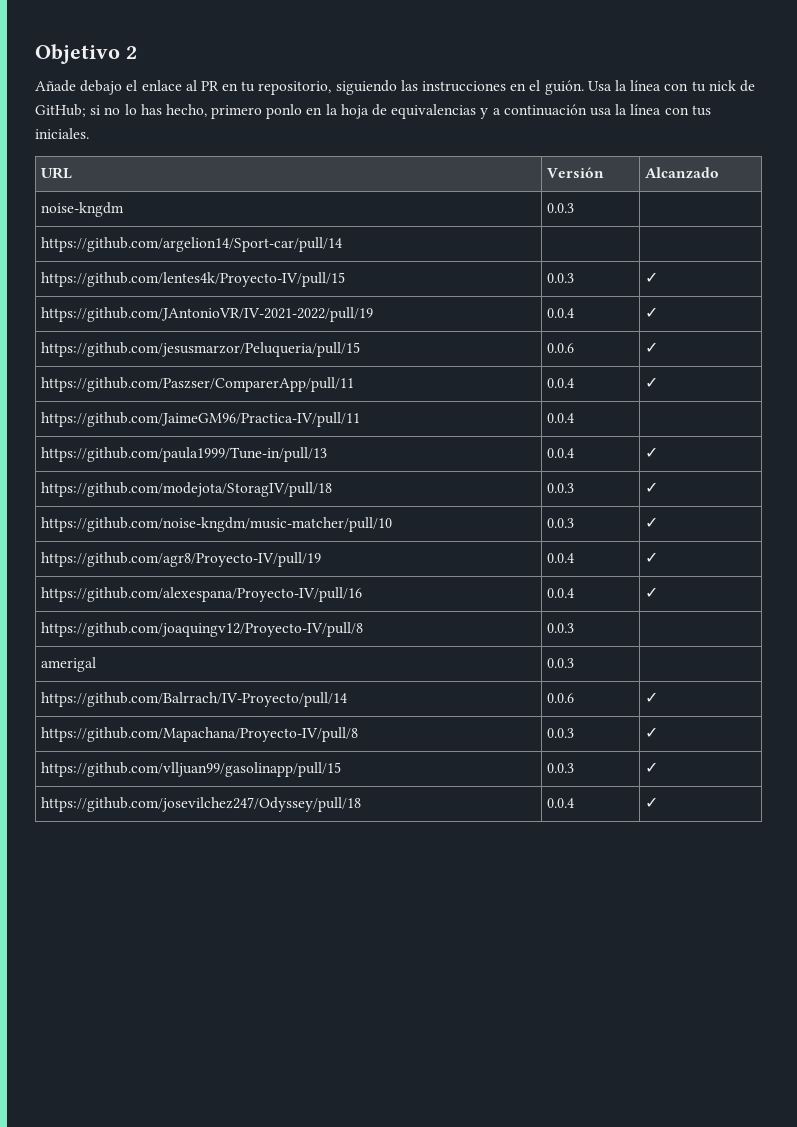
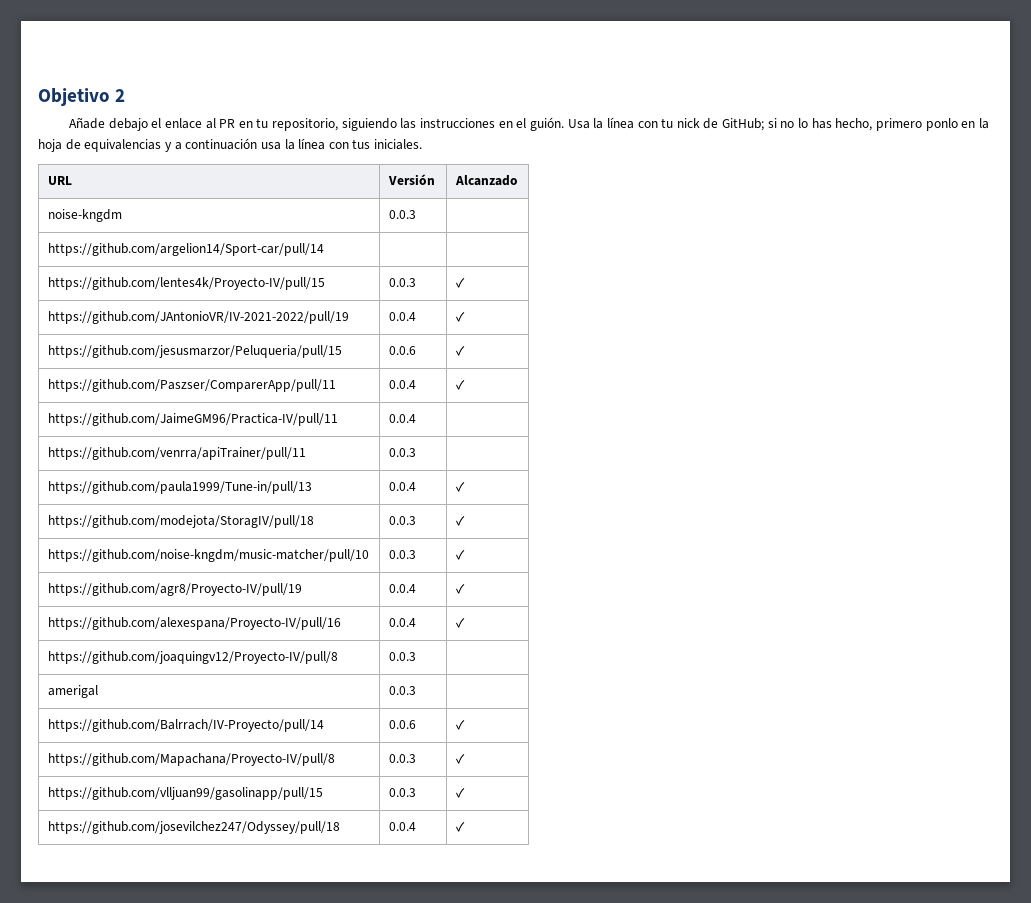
+ https://github.com/venrra/apiTrainer/pull/11 | 0.0.3 |

